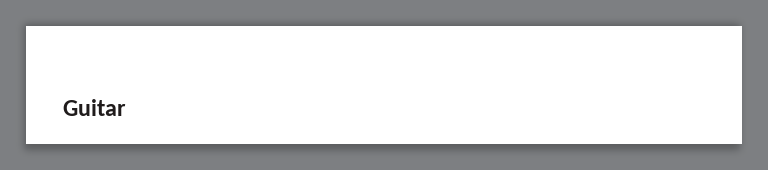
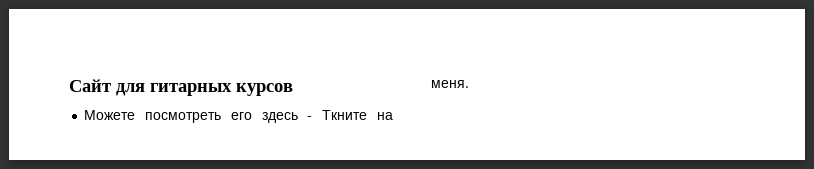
- Guitar
+ Сайт для гитарных курсов
+ Можете посмотреть его здесь - Ткните на меня.

